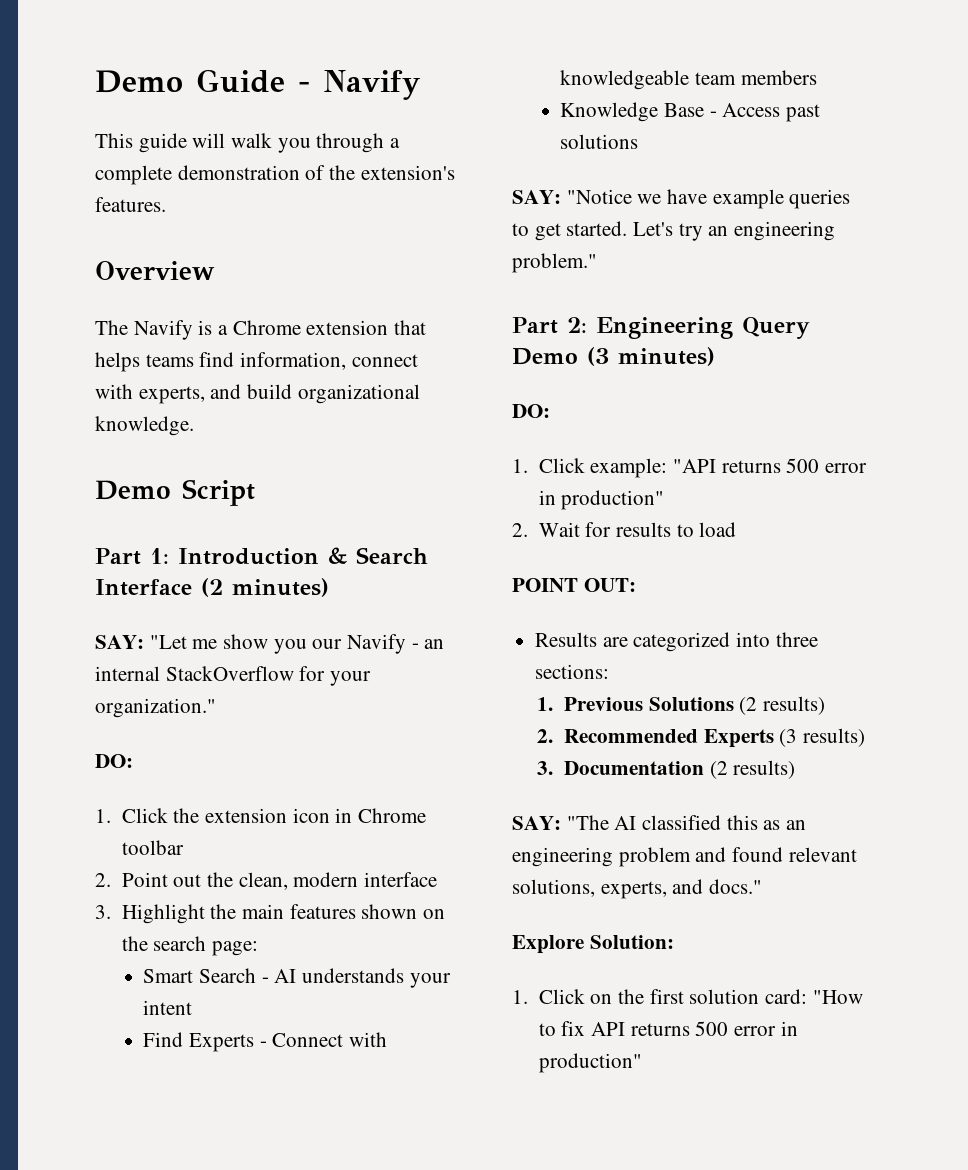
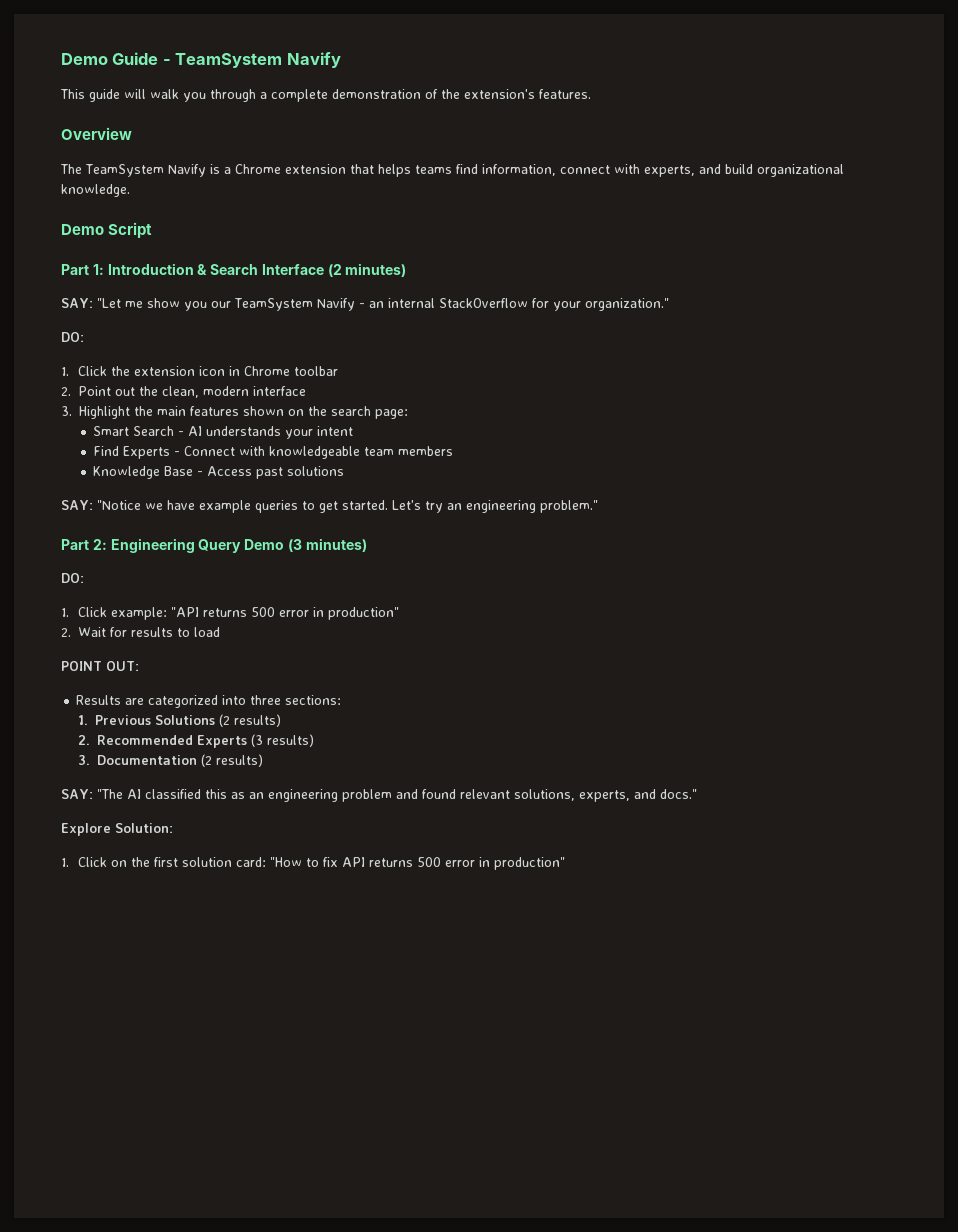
- Demo Guide - Navify
+ Demo Guide - TeamSystem Navify
- The Navify is a Chrome extension that helps teams find information, connect with experts, and build organizational knowledge.
+ The TeamSystem Navify is a Chrome extension that helps teams find information, connect with experts, and build organizational knowledge.
- SAY: "Let me show you our Navify - an internal StackOverflow for your organization."
+ SAY: "Let me show you our TeamSystem Navify - an internal StackOverflow for your organization."

